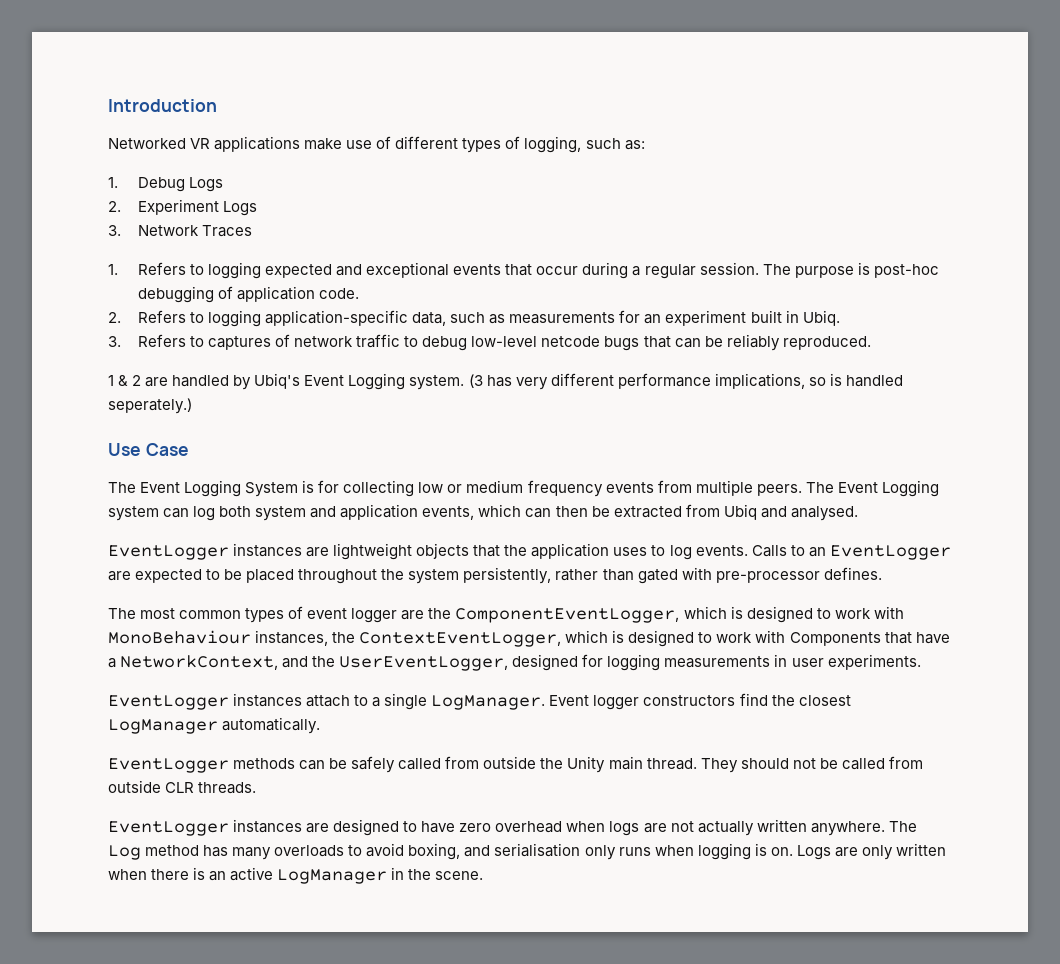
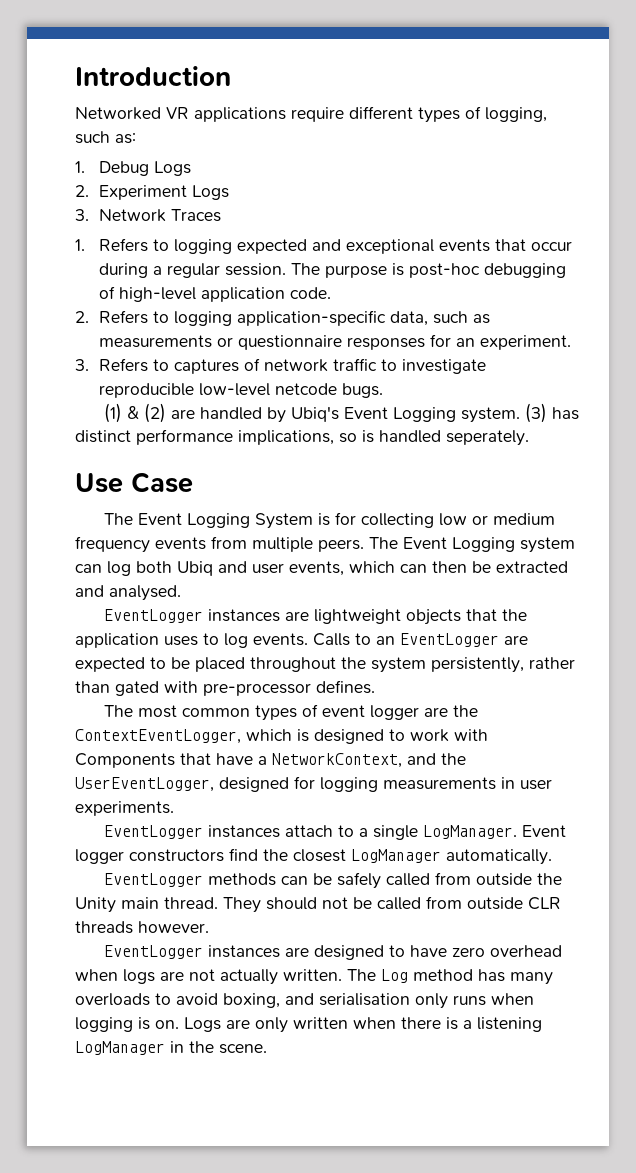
- Networked VR applications make use of different types of logging, such as:
+ Networked VR applications require different types of logging, such as:
- The purpose is post-hoc debugging of application code.
+ The purpose is post-hoc debugging of high-level application code.
- 2. Refers to logging application-specific data, such as measurements for an experiment built in Ubiq.
+ 2. Refers to logging application-specific data, such as measurements or questionnaire responses for an experiment.
- 3. Refers to captures of network traffic to debug low-level netcode bugs that can be reliably reproduced.
- 1 & 2 are handled by Ubiq's Event Logging system.
+ 3. Refers to captures of network traffic to investigate reproducible low-level netcode bugs.
+ (1) & (2) are handled by Ubiq's Event Logging system.
- (3 has very different performance implications, so is handled seperately.)
+ (3) has distinct performance implications, so is handled seperately.
- The Event Logging system can log both system and application events, which can then be extracted from Ubiq and analysed.
+ The Event Logging system can log both Ubiq and user events, which can then be extracted and analysed.
- The most common types of event logger are the ComponentEventLogger, which is designed to work with MonoBehaviour instances, the ContextEventLogger, which is designed to work with Components that have a NetworkContext, and the UserEventLogger, designed for logging measurements in user experiments.
+ The most common types of event logger are the ContextEventLogger, which is designed to work with Components that have a NetworkContext, and the UserEventLogger, designed for logging measurements in user experiments.
- They should not be called from outside CLR threads.
+ They should not be called from outside CLR threads however.
- EventLogger instances are designed to have zero overhead when logs are not actually written anywhere.
+ EventLogger instances are designed to have zero overhead when logs are not actually written.
- Logs are only written when there is an active LogManager in the scene.
+ Logs are only written when there is a listening LogManager in the scene.

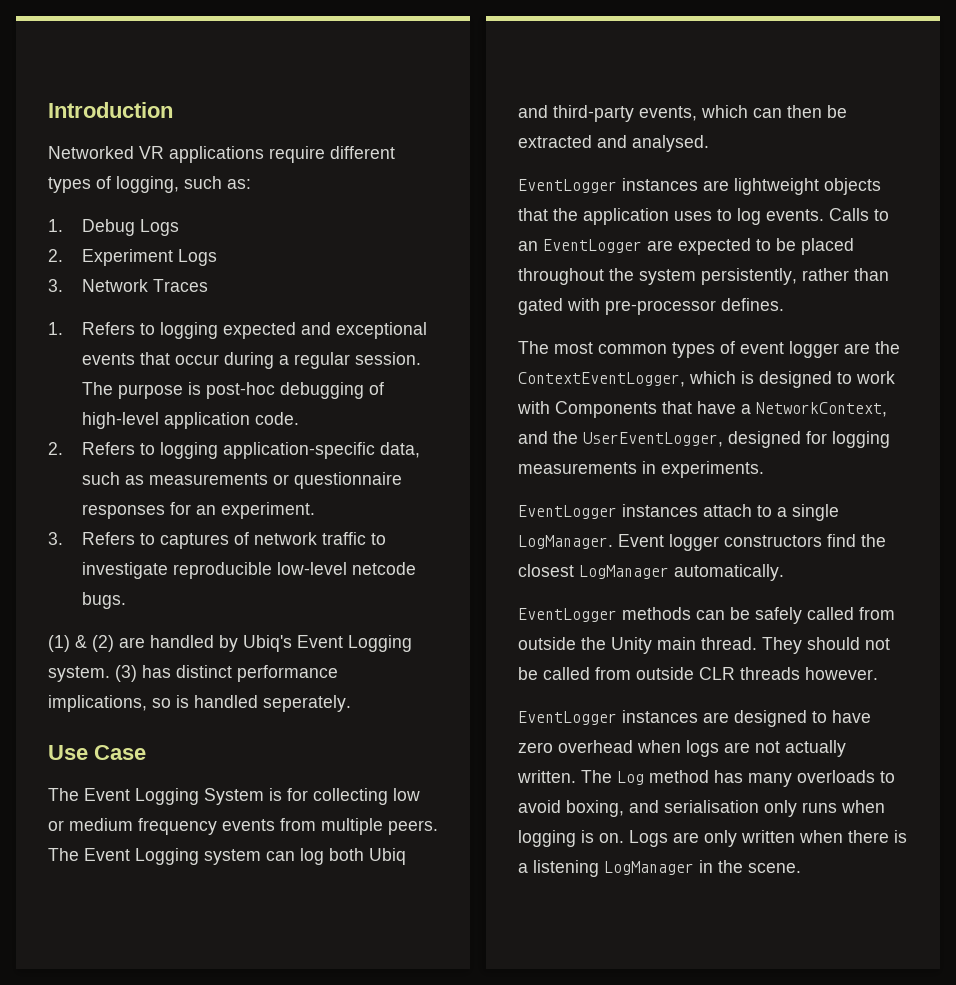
- The Event Logging system can log both Ubiq and user events, which can then be extracted and analysed.
+ The Event Logging system can log both Ubiq and third-party events, which can then be extracted and analysed.
- The most common types of event logger are the ContextEventLogger, which is designed to work with Components that have a NetworkContext, and the UserEventLogger, designed for logging measurements in user experiments.
+ The most common types of event logger are the ContextEventLogger, which is designed to work with Components that have a NetworkContext, and the UserEventLogger, designed for logging measurements in experiments.

